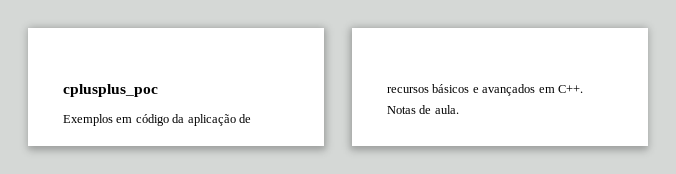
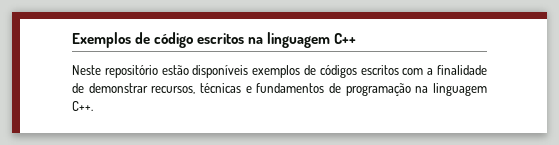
- cplusplus_poc
- Exemplos em código da aplicação de recursos básicos e avançados em C++. Notas de aula.
+ Exemplos de código escritos na linguagem C++
+ Neste repositório estão disponíveis exemplos de códigos escritos com a finalidade de demonstrar recursos, técnicas e fundamentos de programação na linguagem C++.

